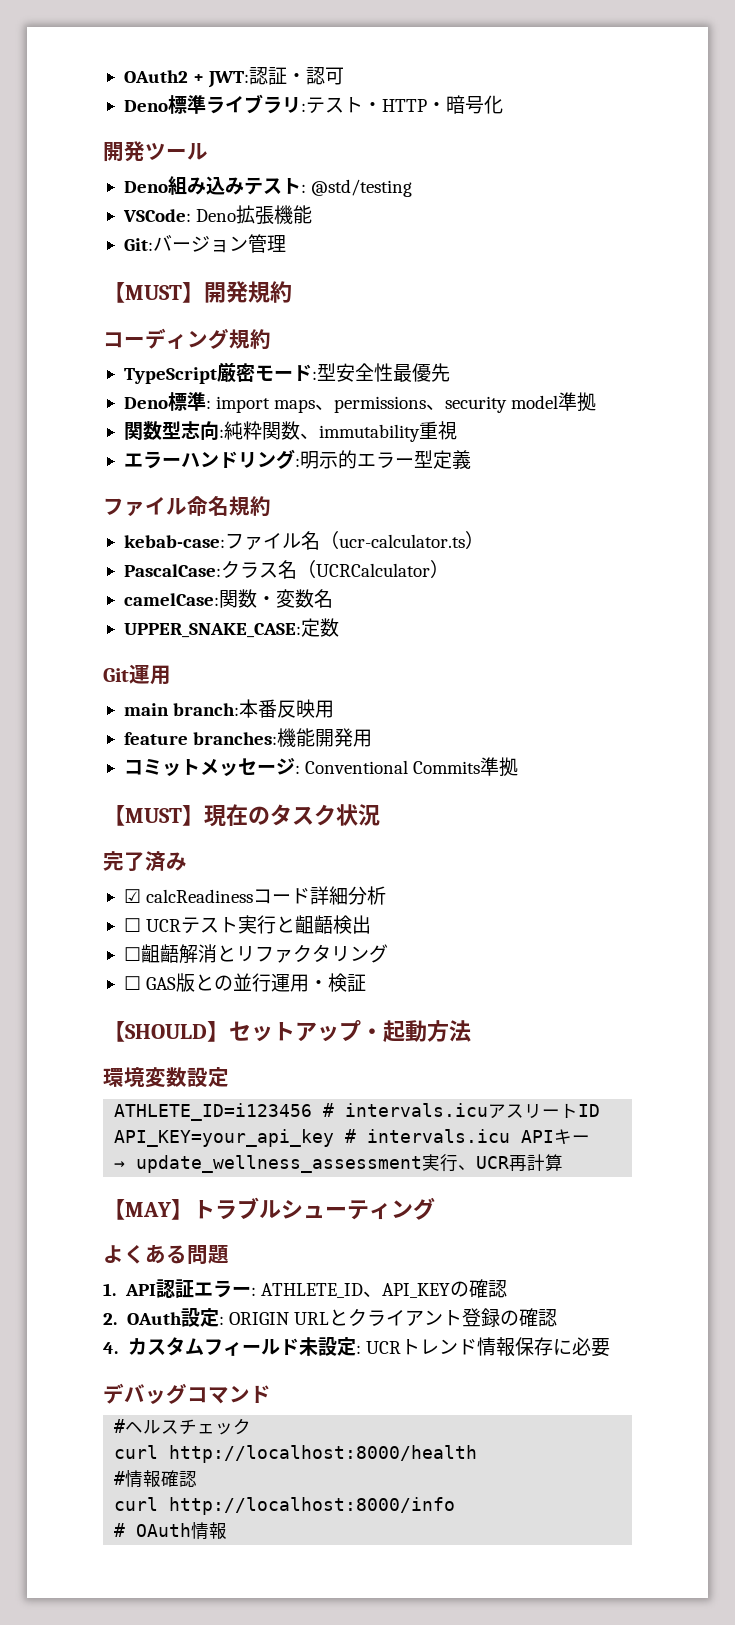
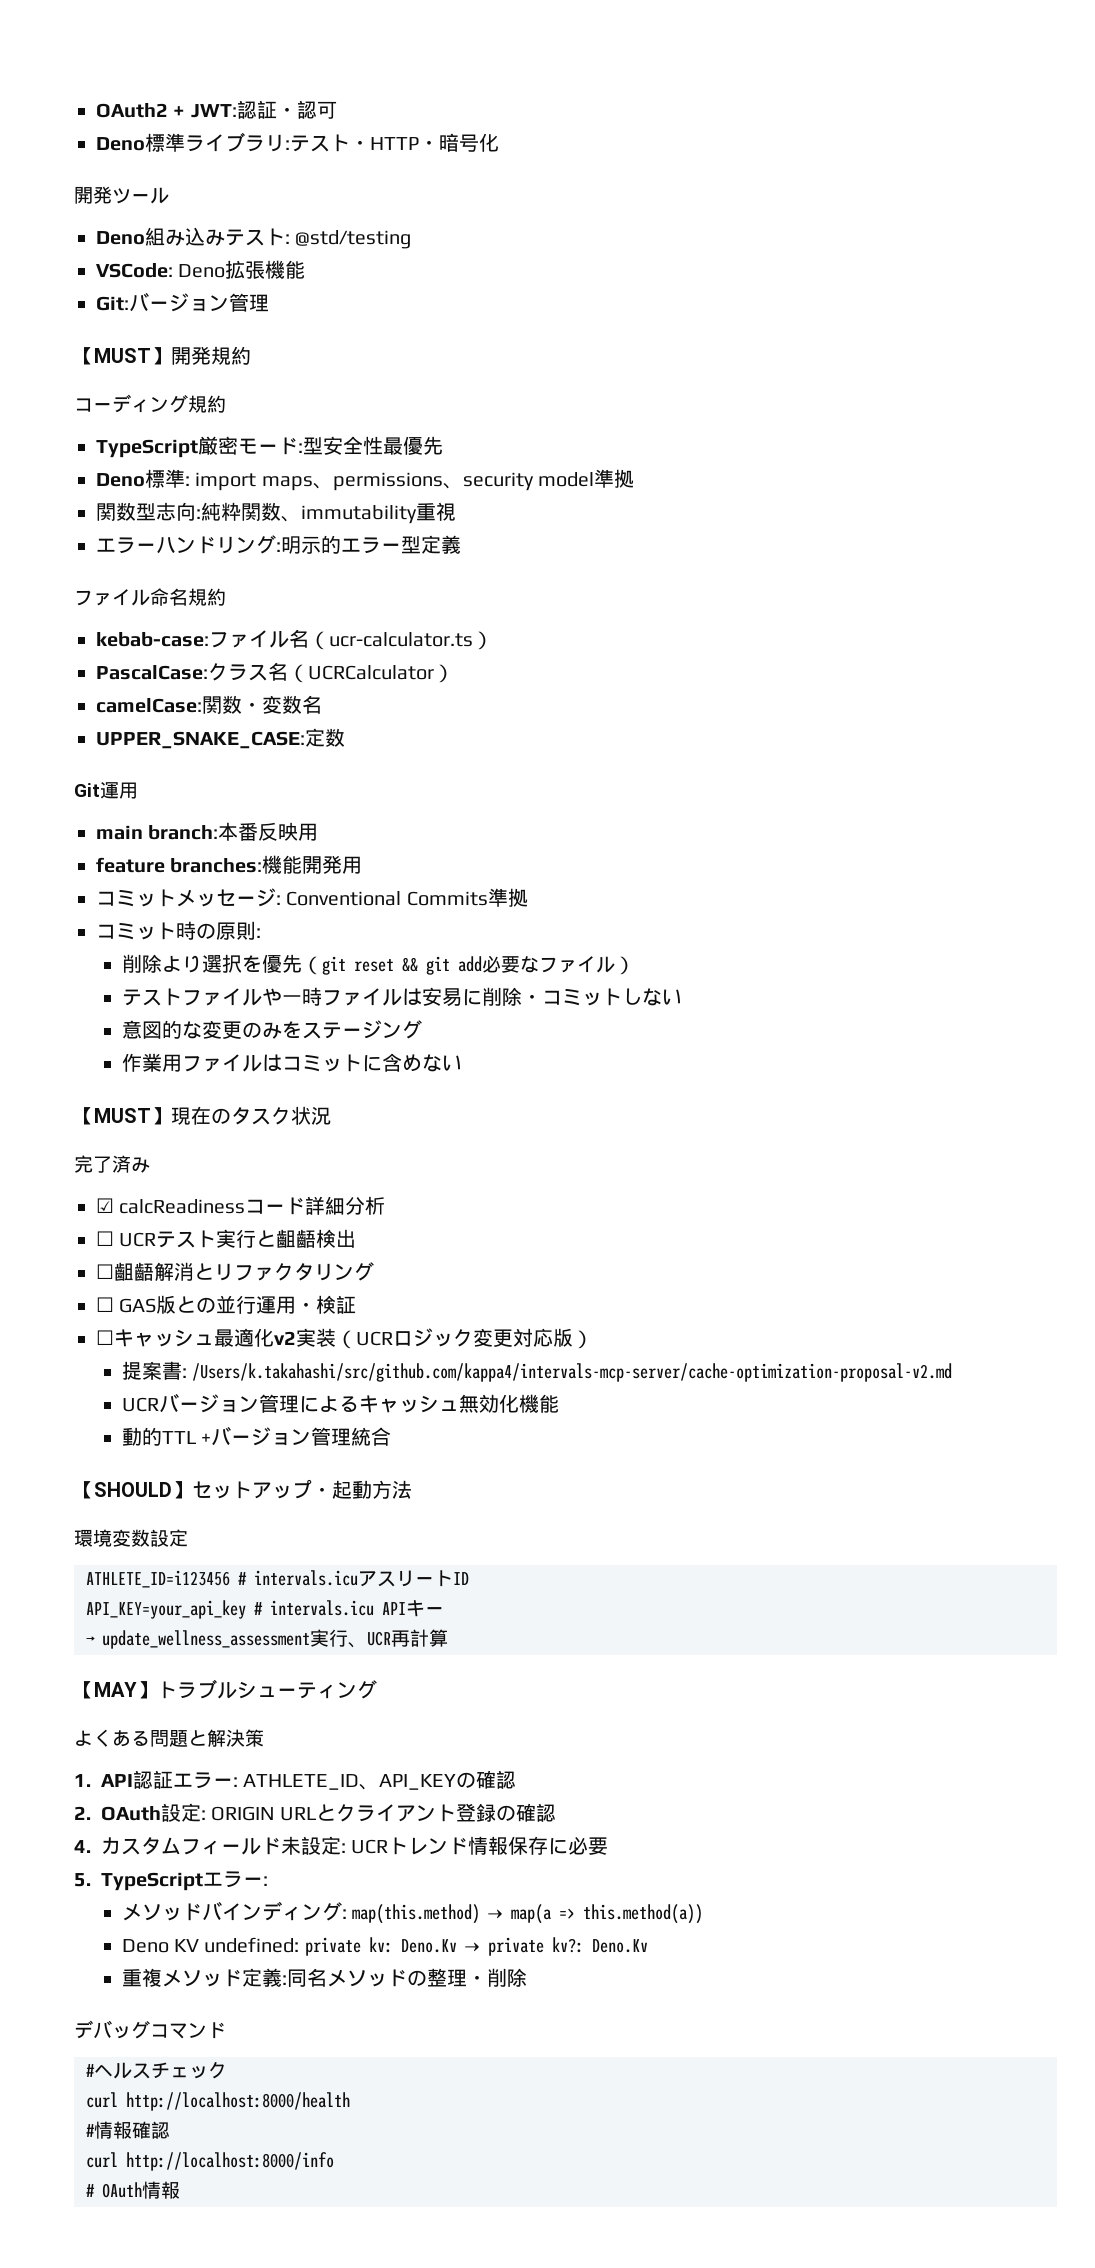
+ コミット時の原則:
+ 削除より選択を優先（git reset && git add必要なファイル）
+ テストファイルや一時ファイルは安易に削除・コミットしない
+ 意図的な変更のみをステージング
+ 作業用ファイルはコミットに含めない
+ ☐キャッシュ最適化v2実装（UCRロジック変更対応版）
+ 提案書: /Users/k.takahashi/src/github.com/kappa4/intervals-mcp-server/cache-optimization-proposal-v2.md
+ UCRバージョン管理によるキャッシュ無効化機能
+ 動的TTL +バージョン管理統合
- よくある問題
+ よくある問題と解決策
+ 5. TypeScriptエラー:
+ メソッドバインディング: map(this.method) → map(a => this.method(a))
+ Deno KV undefined: private kv: Deno.Kv → private kv?: Deno.Kv
+ 重複メソッド定義:同名メソッドの整理・削除

